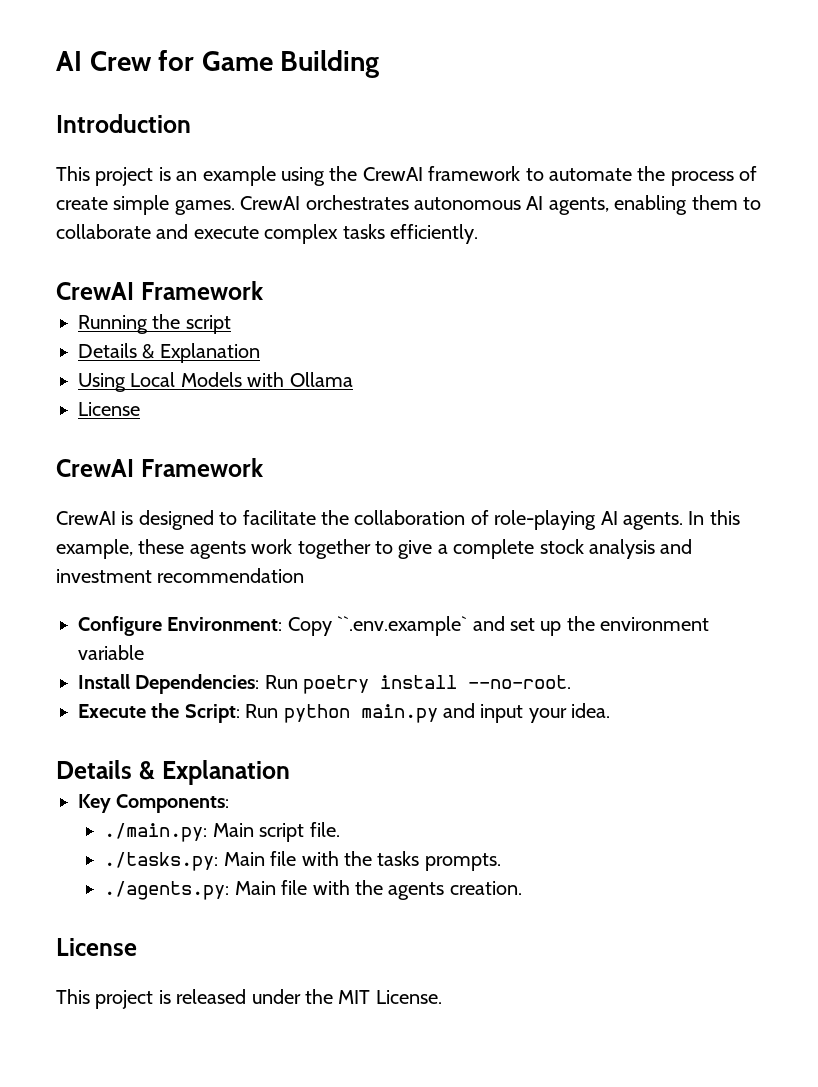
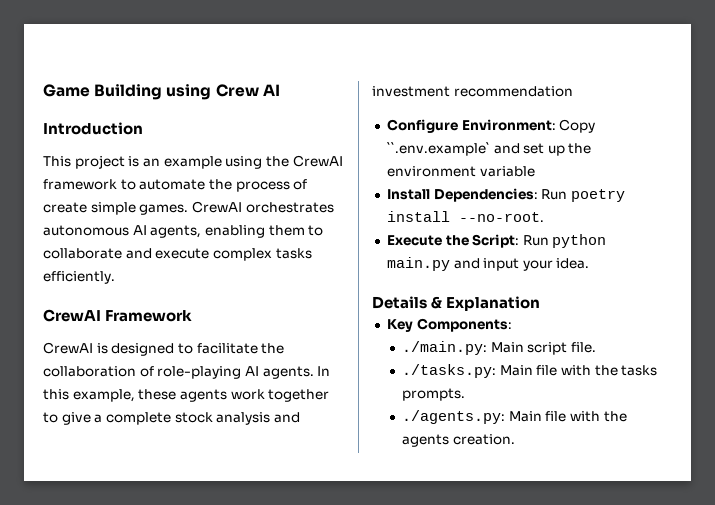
- AI Crew for Game Building
+ Game Building using Crew AI
- Running the script
- Details & Explanation
- Using Local Models with Ollama
- License
- CrewAI Framework
  ./agents.py: Main file with the agents creation.
- License
- This project is released under the MIT License.

